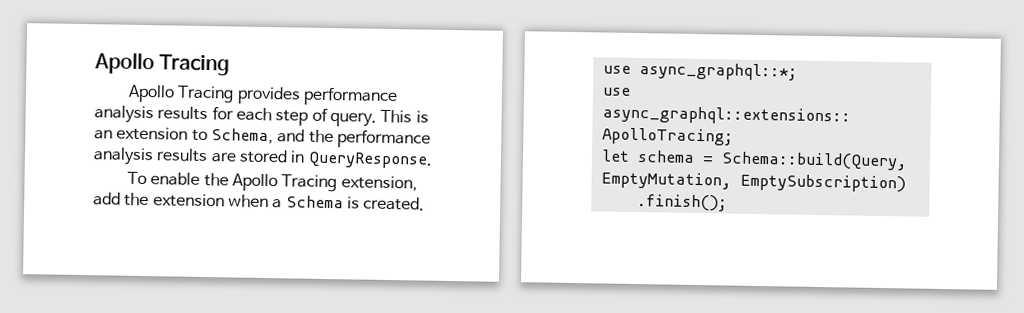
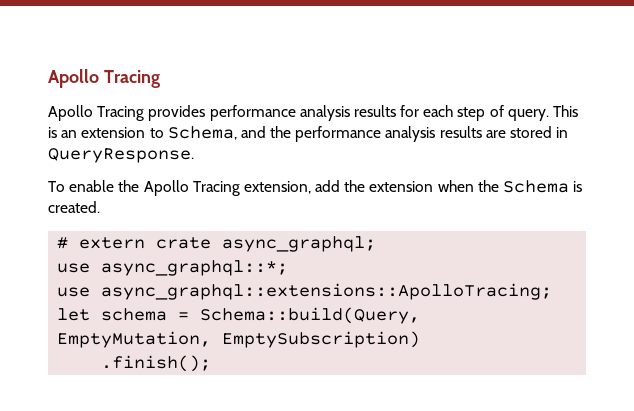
- To enable the Apollo Tracing extension, add the extension when a Schema is created.
+ To enable the Apollo Tracing extension, add the extension when the Schema is created.
+ # extern crate async_graphql;

